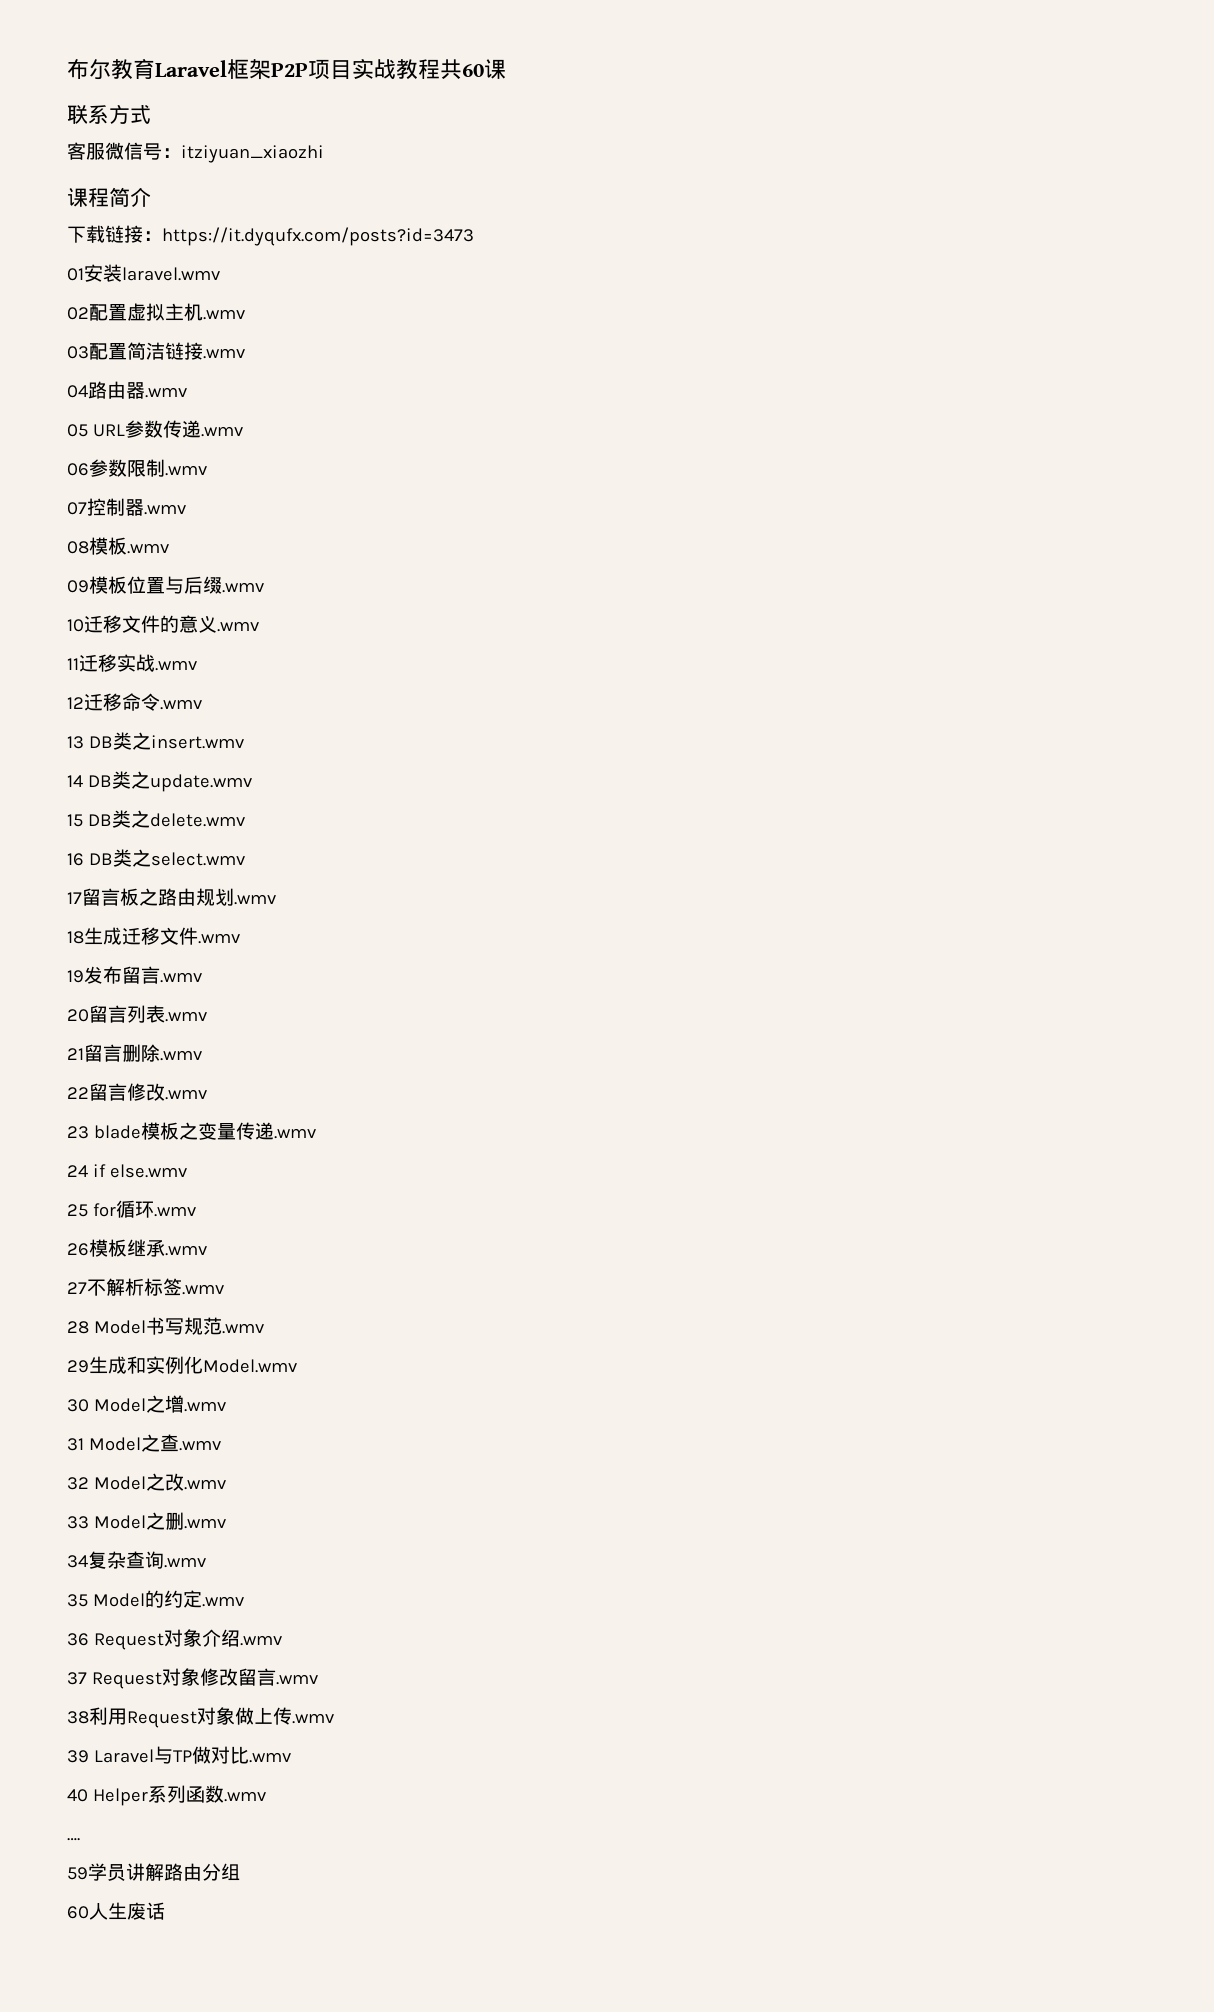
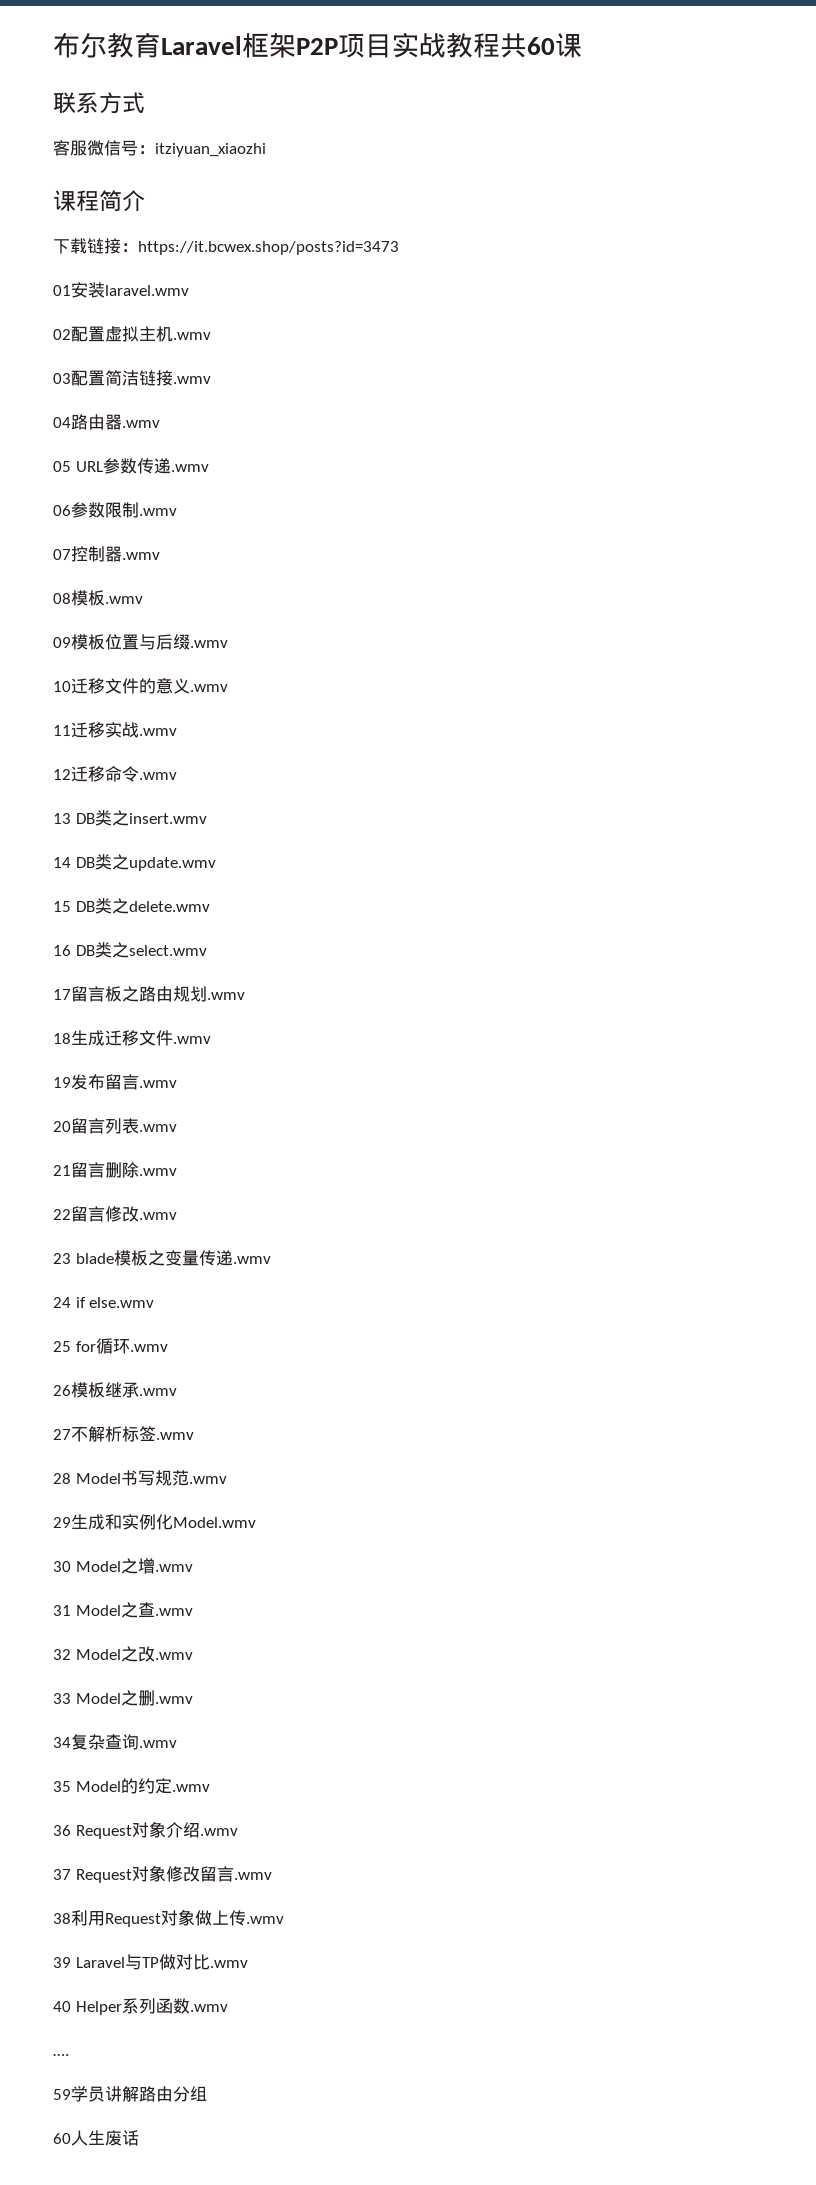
- 下载链接：https://it.dyqufx.com/posts?id=3473
+ 下载链接：https://it.bcwex.shop/posts?id=3473

